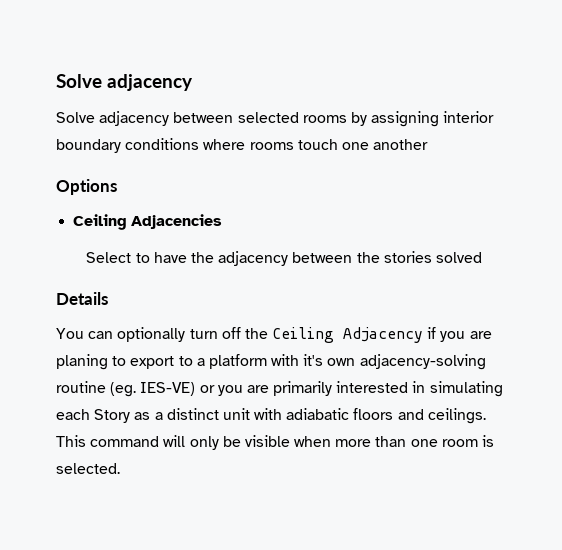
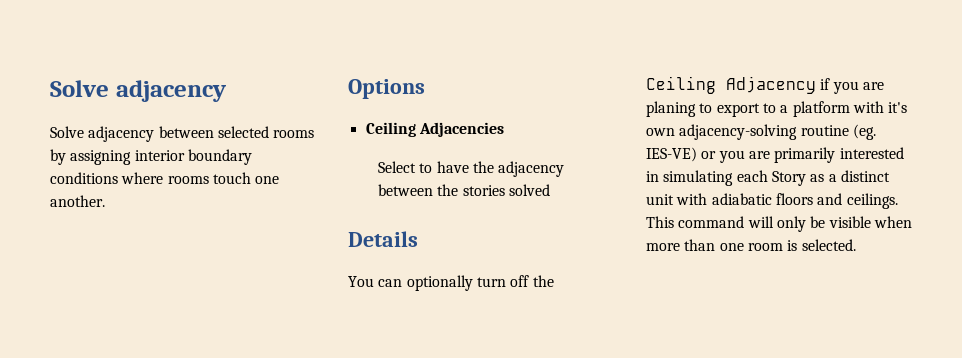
- Solve adjacency between selected rooms by assigning interior boundary conditions where rooms touch one another
+ Solve adjacency between selected rooms by assigning interior boundary conditions where rooms touch one another.

